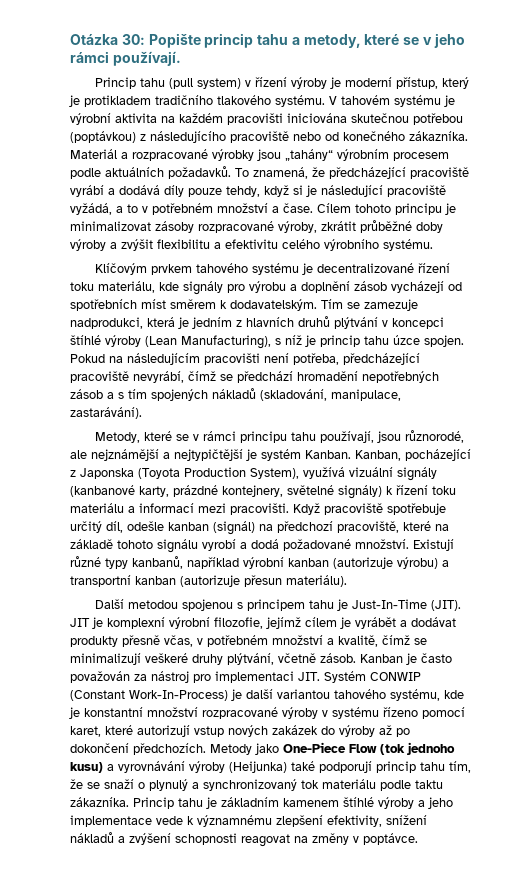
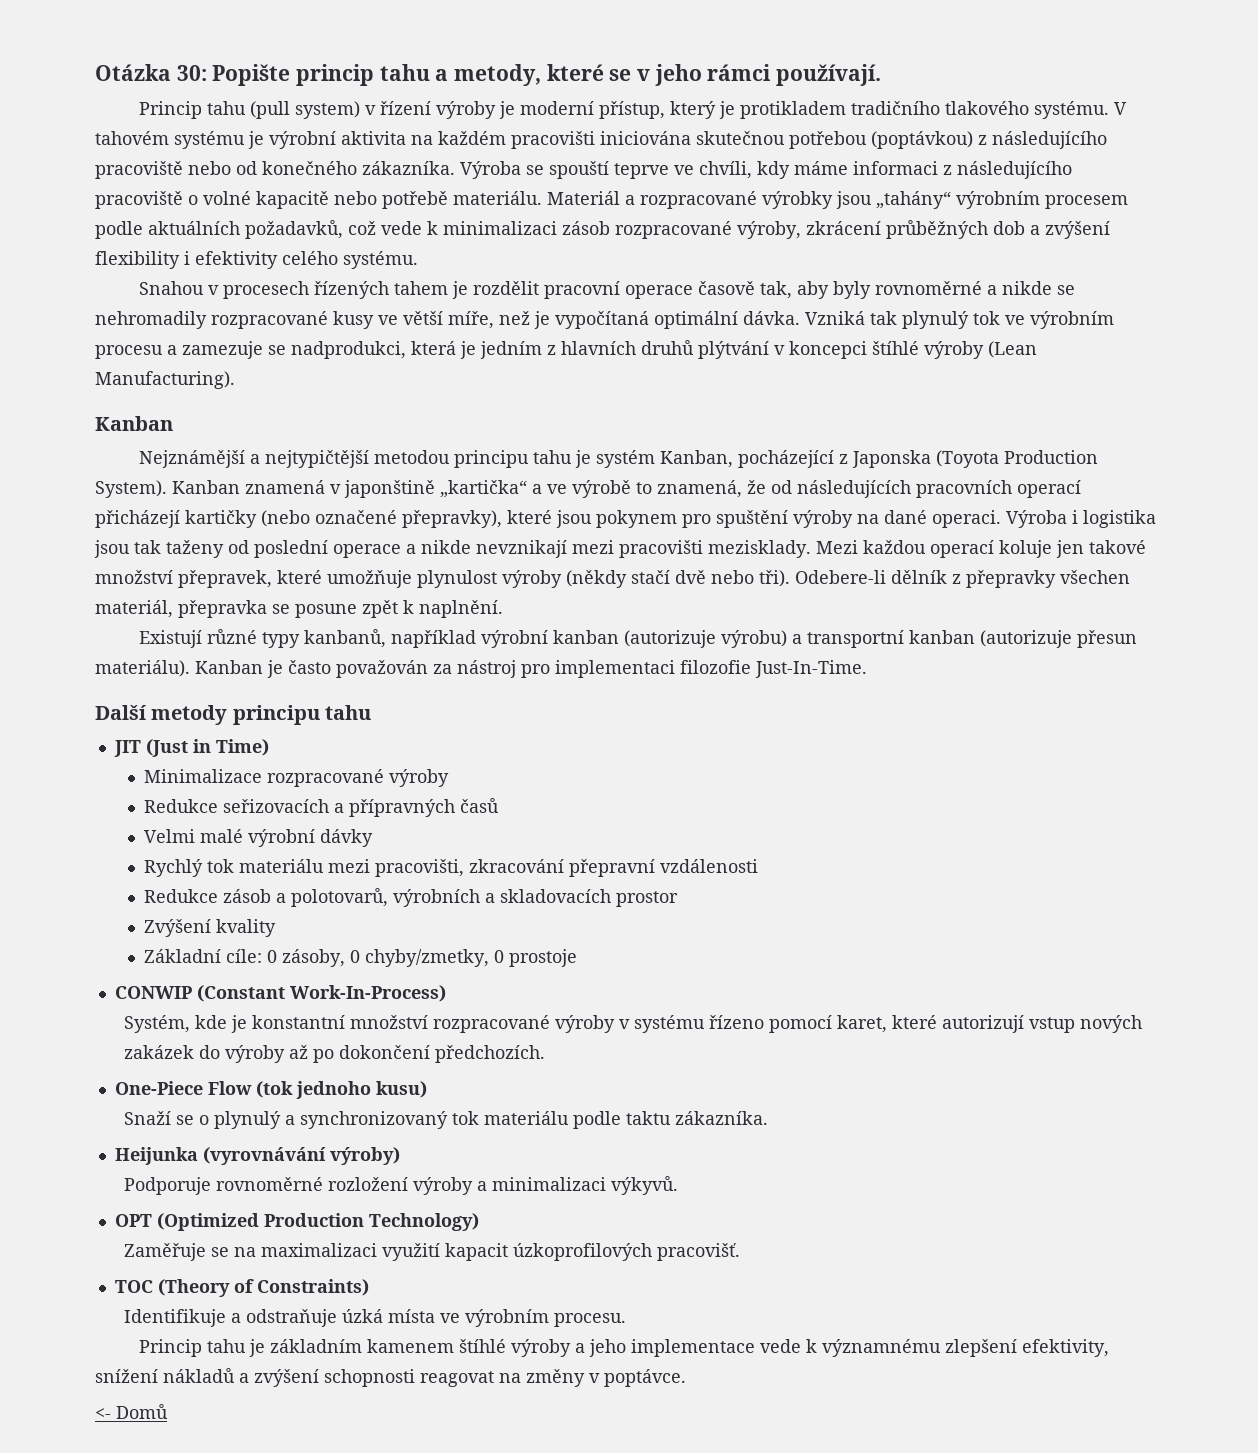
+ Výroba se spouští teprve ve chvíli, kdy máme informaci z následujícího pracoviště o volné kapacitě nebo potřebě materiálu.
- Materiál a rozpracované výrobky jsou „tahány“ výrobním procesem podle aktuálních požadavků. To znamená, že předcházející pracoviště vyrábí a dodává díly pouze tehdy, když si je následující pracoviště vyžádá, a to v potřebném množství a čase. Cílem tohoto principu je minimalizovat zásoby rozpracované výroby, zkrátit průběžné doby výroby a zvýšit flexibilitu a efektivitu celého výrobního systému.
- Klíčovým prvkem tahového systému je decentralizované řízení toku materiálu, kde signály pro výrobu a doplnění zásob vycházejí od spotřebních míst směrem k dodavatelským. Tím se zamezuje nadprodukci, která je jedním z hlavních druhů plýtvání v koncepci štíhlé výroby (Lean Manufacturing), s níž je princip tahu úzce spojen. Pokud na následujícím pracovišti není potřeba, předcházející pracoviště nevyrábí, čímž se předchází hromadění nepotřebných zásob a s tím spojených nákladů (skladování, manipulace, zastarávání).
- Metody, které se v rámci principu tahu používají, jsou různorodé, ale nejznámější a nejtypičtější je systém Kanban. Kanban, pocházející z Japonska (Toyota Production System), využívá vizuální signály (kanbanové karty, prázdné kontejnery, světelné signály) k řízení toku materiálu a informací mezi pracovišti. Když pracoviště spotřebuje určitý díl, odešle kanban (signál) na předchozí pracoviště, které na základě tohoto signálu vyrobí a dodá požadované množství. Existují různé typy kanbanů, například výrobní kanban (autorizuje výrobu) a transportní kanban (autorizuje přesun materiálu).
- Další metodou spojenou s principem tahu je Just-In-Time (JIT). JIT je komplexní výrobní filozofie, jejímž cílem je vyrábět a dodávat produkty přesně včas, v potřebném množství a kvalitě, čímž se minimalizují veškeré druhy plýtvání, včetně zásob.
+ Materiál a rozpracované výrobky jsou „tahány“ výrobním procesem podle aktuálních požadavků, což vede k minimalizaci zásob rozpracované výroby, zkrácení průběžných dob a zvýšení flexibility i efektivity celého systému.
+ Snahou v procesech řízených tahem je rozdělit pracovní operace časově tak, aby byly rovnoměrné a nikde se nehromadily rozpracované kusy ve větší míře, než je vypočítaná optimální dávka. Vzniká tak plynulý tok ve výrobním procesu a zamezuje se nadprodukci, která je jedním z hlavních druhů plýtvání v koncepci štíhlé výroby (Lean Manufacturing).
+ Kanban
+ Nejznámější a nejtypičtější metodou principu tahu je systém Kanban, pocházející z Japonska (Toyota Production System). Kanban znamená v japonštině „kartička“ a ve výrobě to znamená, že od následujících pracovních operací přicházejí kartičky (nebo označené přepravky), které jsou pokynem pro spuštění výroby na dané operaci. Výroba i logistika jsou tak taženy od poslední operace a nikde nevznikají mezi pracovišti mezisklady. Mezi každou operací koluje jen takové množství přepravek, které umožňuje plynulost výroby (někdy stačí dvě nebo tři). Odebere-li dělník z přepravky všechen materiál, přepravka se posune zpět k naplnění.
+ Existují různé typy kanbanů, například výrobní kanban (autorizuje výrobu) a transportní kanban (autorizuje přesun materiálu).
- Kanban je často považován za nástroj pro implementaci JIT. Systém CONWIP (Constant Work-In-Process) je další variantou tahového systému, kde je konstantní množství rozpracované výroby v systému řízeno pomocí karet, které autorizují vstup nových zakázek do výroby až po dokončení předchozích. Metody jako One-Piece Flow (tok jednoho kusu) a vyrovnávání výroby (Heijunka) také podporují princip tahu tím, že se snaží o plynulý a synchronizovaný tok materiálu podle taktu zákazníka. Princip tahu je základním kamenem štíhlé výroby a jeho implementace vede k významnému zlepšení efektivity, snížení nákladů a zvýšení schopnosti reagovat na změny v poptávce.
+ Kanban je často považován za nástroj pro implementaci filozofie Just-In-Time.
+ Další metody principu tahu
+ JIT (Just in Time)
+ Minimalizace rozpracované výroby
+ Redukce seřizovacích a přípravných časů
+ Velmi malé výrobní dávky
+ Rychlý tok materiálu mezi pracovišti, zkracování přepravní vzdálenosti
+ Redukce zásob a polotovarů, výrobních a skladovacích prostor
+ Zvýšení kvality
+ Základní cíle: 0 zásoby, 0 chyby/zmetky, 0 prostoje
+ CONWIP (Constant Work-In-Process)
+ Systém, kde je konstantní množství rozpracované výroby v systému řízeno pomocí karet, které autorizují vstup nových zakázek do výroby až po dokončení předchozích.
+ One-Piece Flow (tok jednoho kusu)
+ Snaží se o plynulý a synchronizovaný tok materiálu podle taktu zákazníka.
+ Heijunka (vyrovnávání výroby)
+ Podporuje rovnoměrné rozložení výroby a minimalizaci výkyvů.
+ OPT (Optimized Production Technology)
+ Zaměřuje se na maximalizaci využití kapacit úzkoprofilových pracovišť.
+ TOC (Theory of Constraints)
+ Identifikuje a odstraňuje úzká místa ve výrobním procesu.
+ Princip tahu je základním kamenem štíhlé výroby a jeho implementace vede k významnému zlepšení efektivity, snížení nákladů a zvýšení schopnosti reagovat na změny v poptávce.
+ <- Domů

